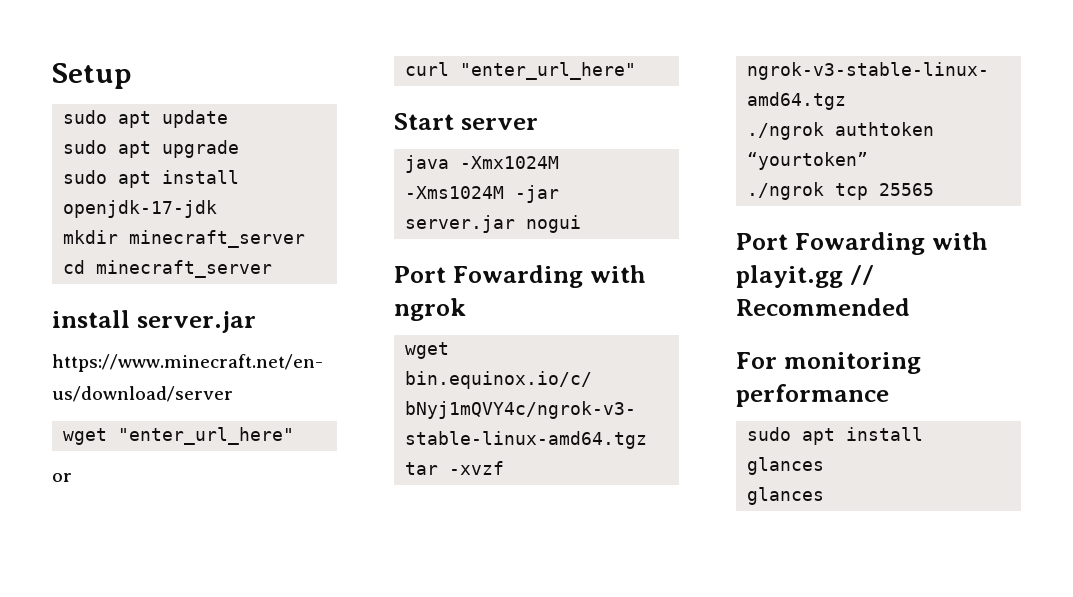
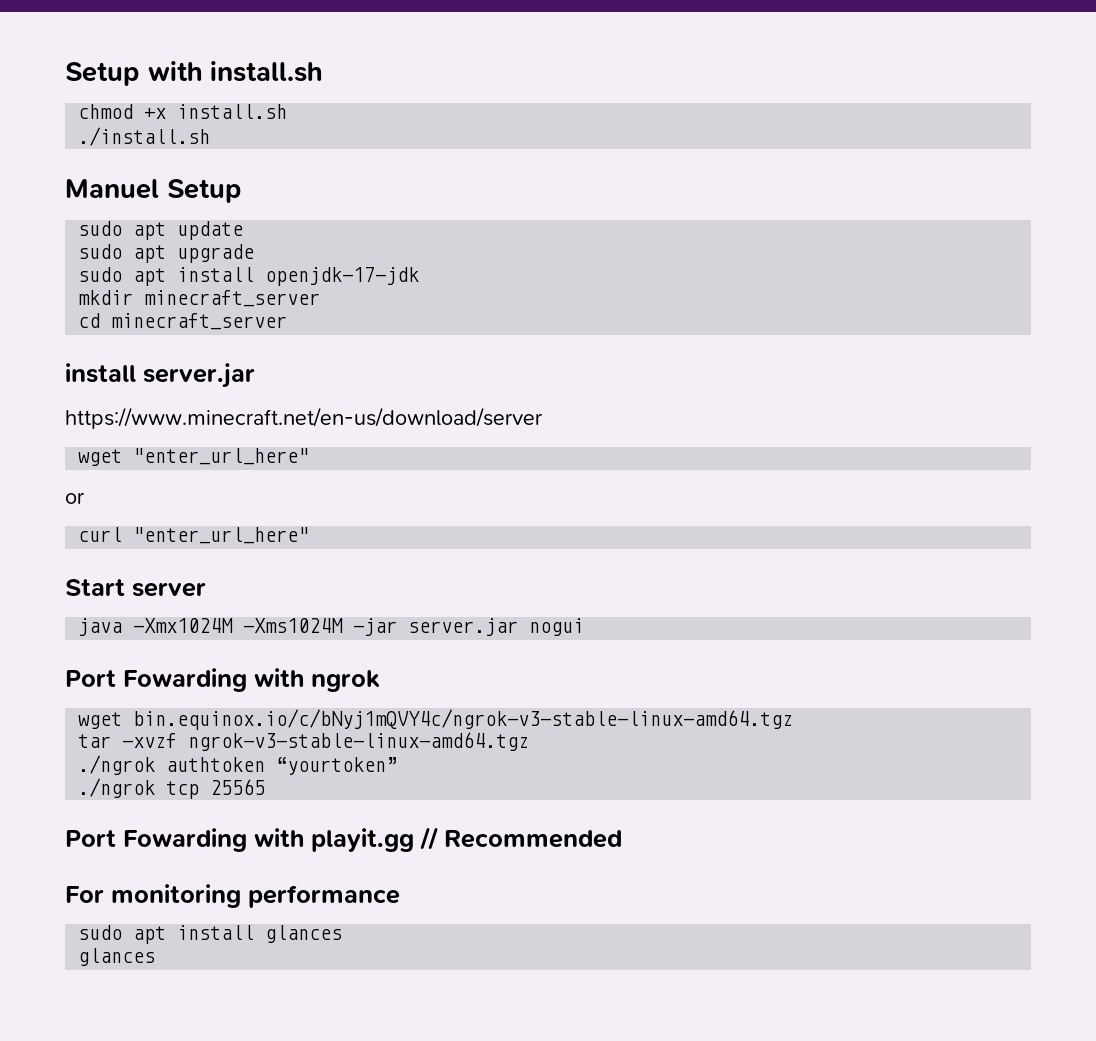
- Setup
+ Setup with install.sh
+ chmod +x install.sh
+ ./install.sh
+ Manuel Setup

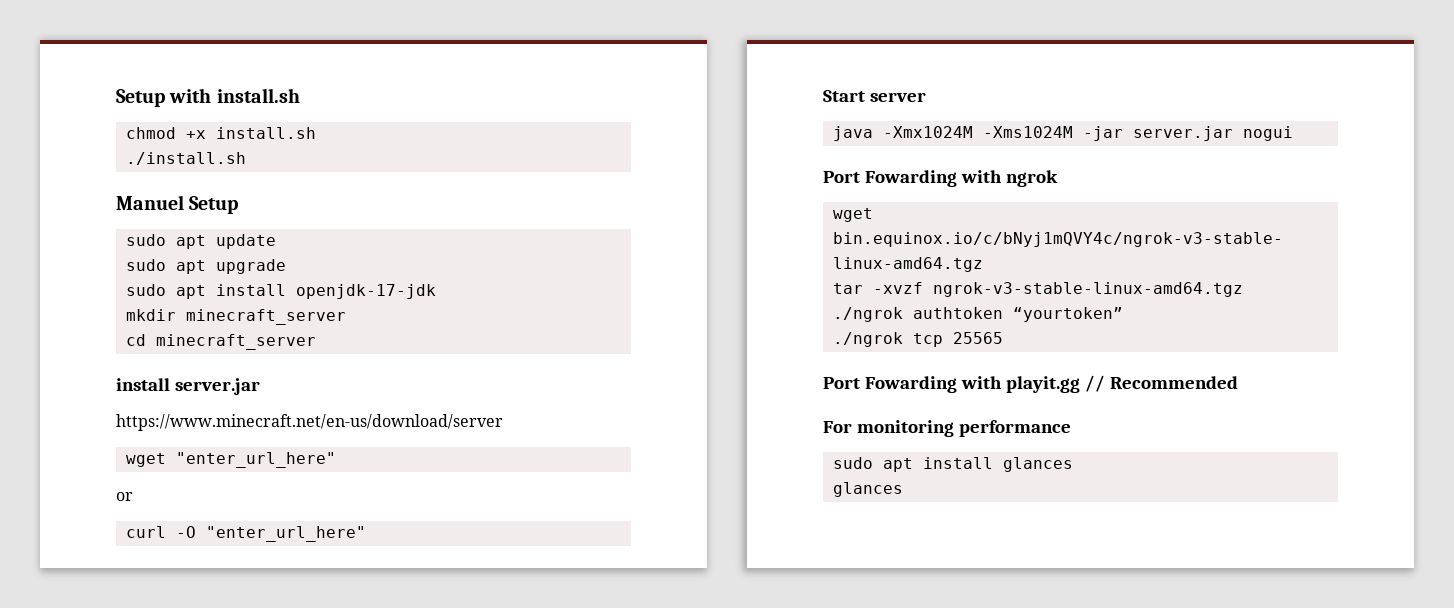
- curl "enter_url_here"
+ curl -O "enter_url_here"

